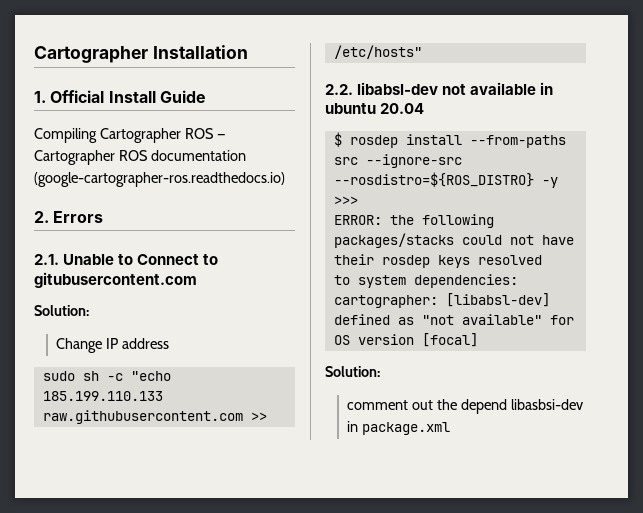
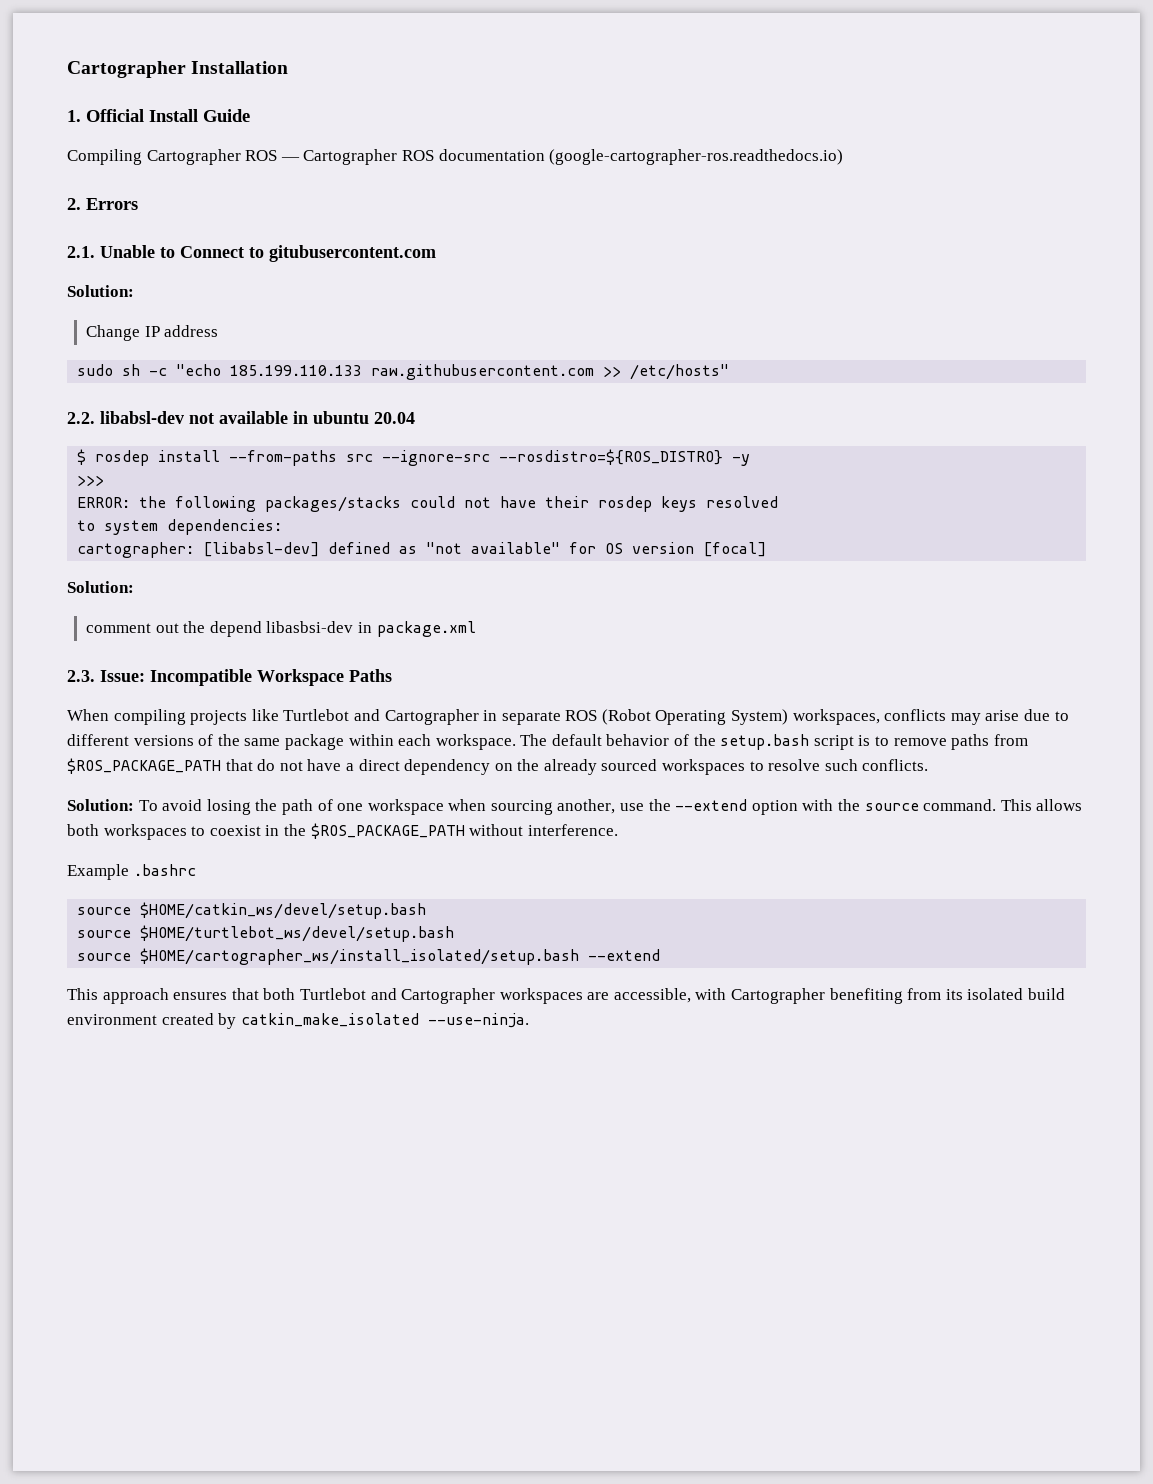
+ 2.3. Issue: Incompatible Workspace Paths
+ When compiling projects like Turtlebot and Cartographer in separate ROS (Robot Operating System) workspaces, conflicts may arise due to different versions of the same package within each workspace. The default behavior of the setup.bash script is to remove paths from $ROS_PACKAGE_PATH that do not have a direct dependency on the already sourced workspaces to resolve such conflicts.
+ Solution: To avoid losing the path of one workspace when sourcing another, use the --extend option with the source command. This allows both workspaces to coexist in the $ROS_PACKAGE_PATH without interference.
+ Example .bashrc
+ source $HOME/catkin_ws/devel/setup.bash
+ source $HOME/turtlebot_ws/devel/setup.bash
+ source $HOME/cartographer_ws/install_isolated/setup.bash --extend
+ This approach ensures that both Turtlebot and Cartographer workspaces are accessible, with Cartographer benefiting from its isolated build environment created by catkin_make_isolated --use-ninja.

